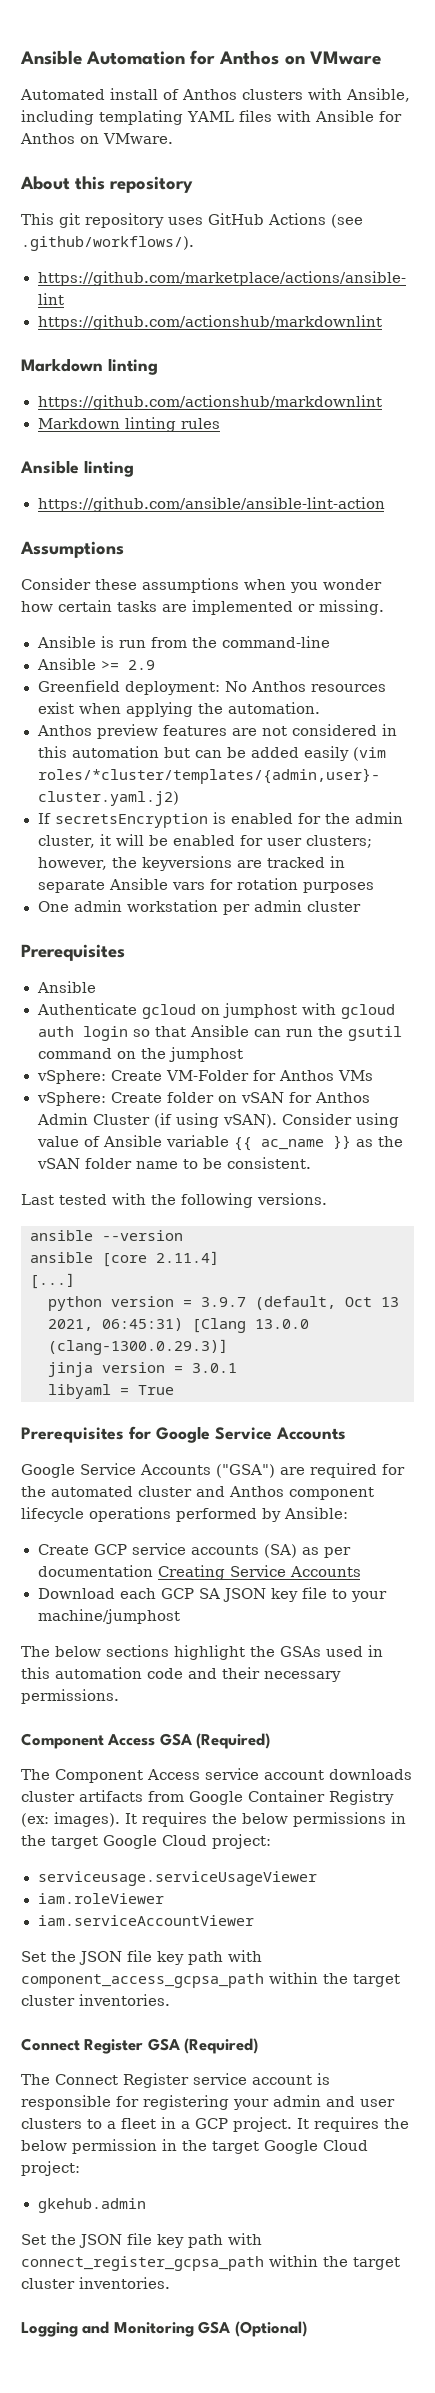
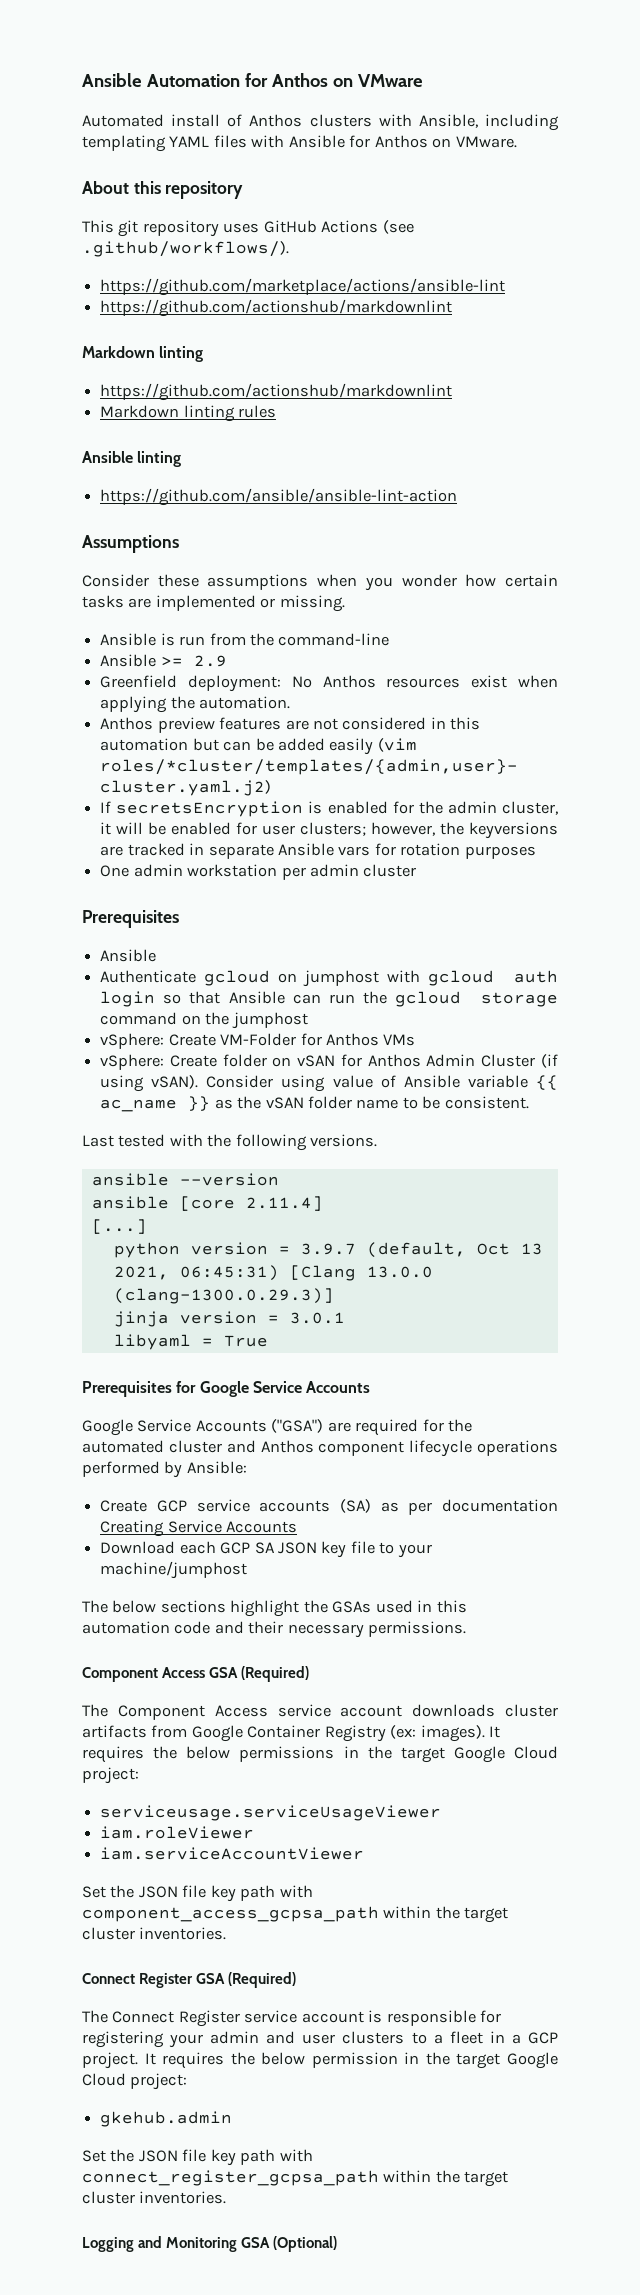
- Authenticate gcloud on jumphost with gcloud auth login so that Ansible can run the gsutil command on the jumphost
+ Authenticate gcloud on jumphost with gcloud auth login so that Ansible can run the gcloud storage command on the jumphost

